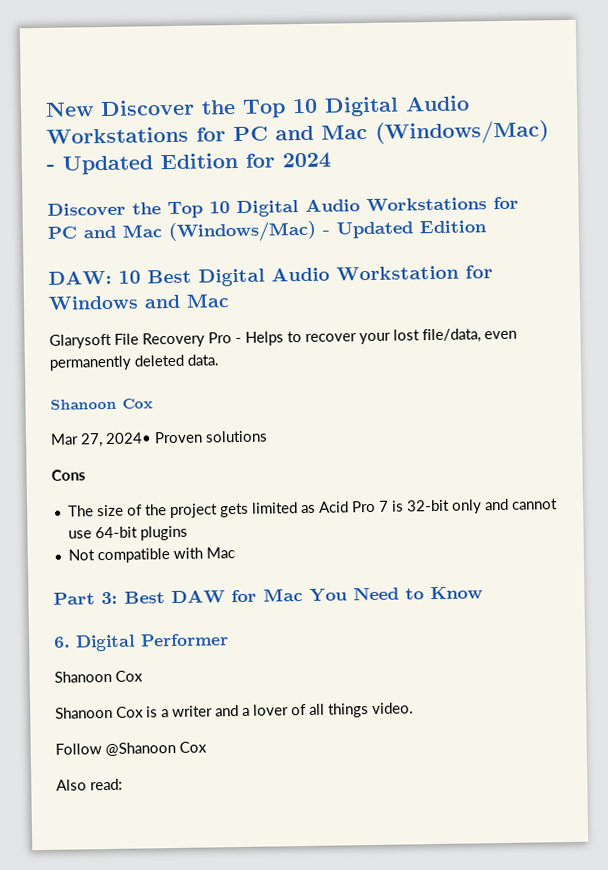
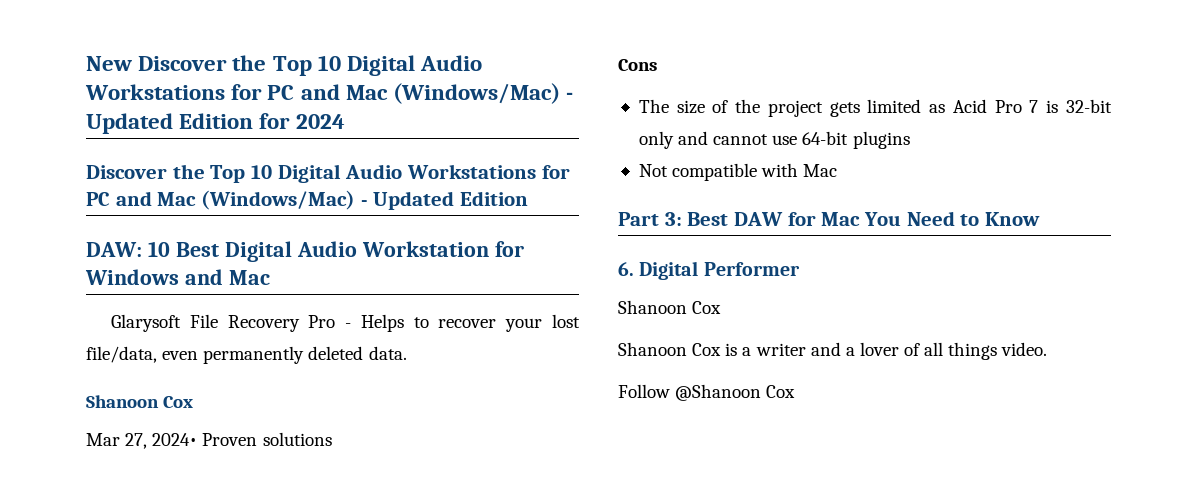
- Also read:

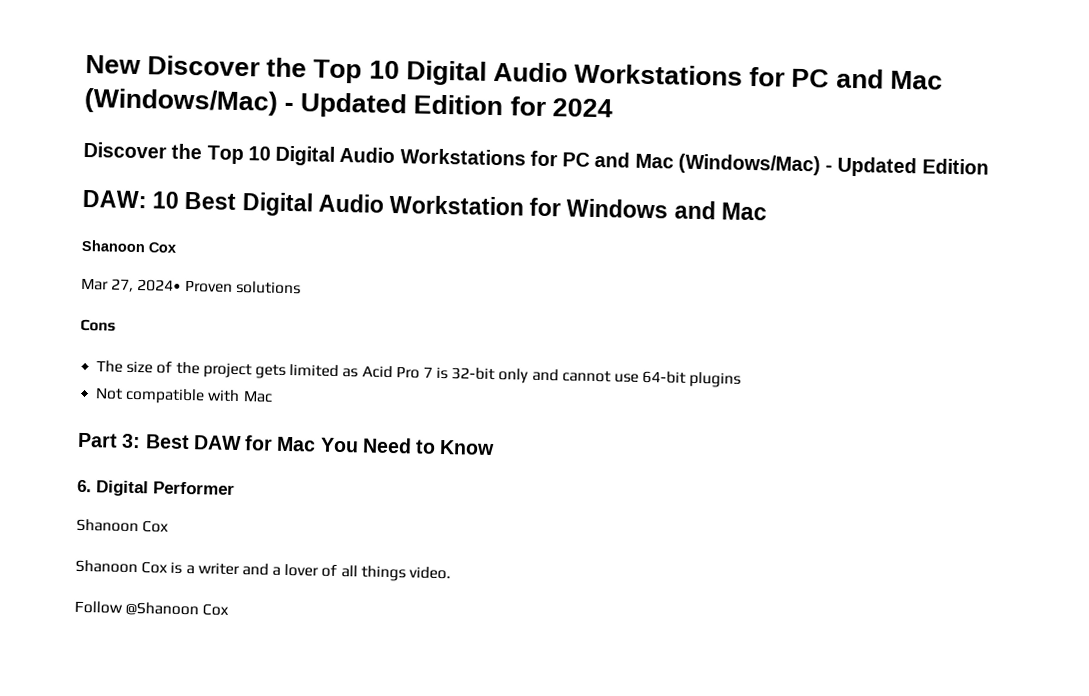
- Glarysoft File Recovery Pro - Helps to recover your lost file/data, even permanently deleted data.

